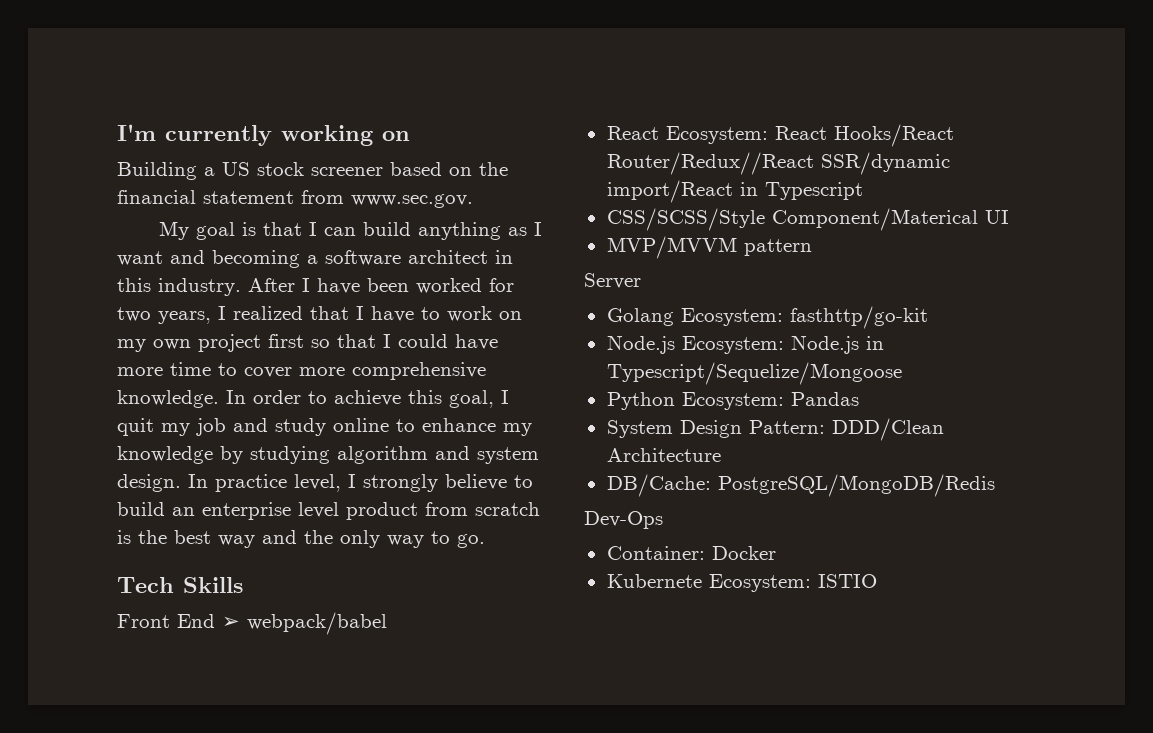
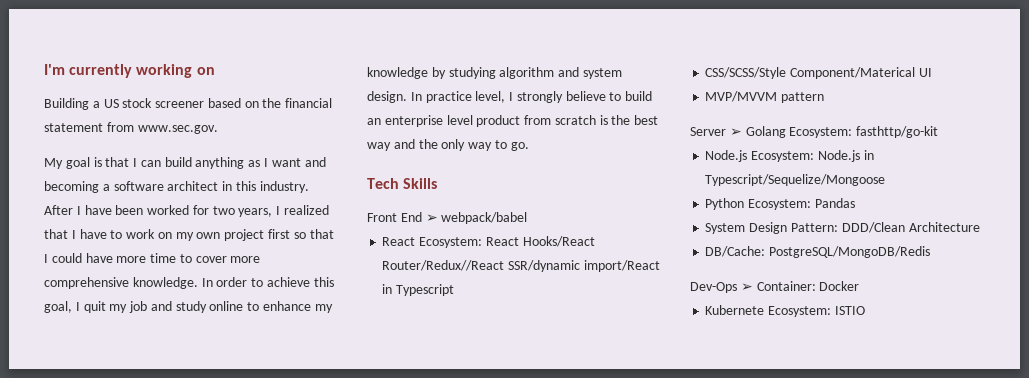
- Server
- Golang Ecosystem: fasthttp/go-kit
+ Server ➢ Golang Ecosystem: fasthttp/go-kit
- Dev-Ops
- Container: Docker
+ Dev-Ops ➢ Container: Docker

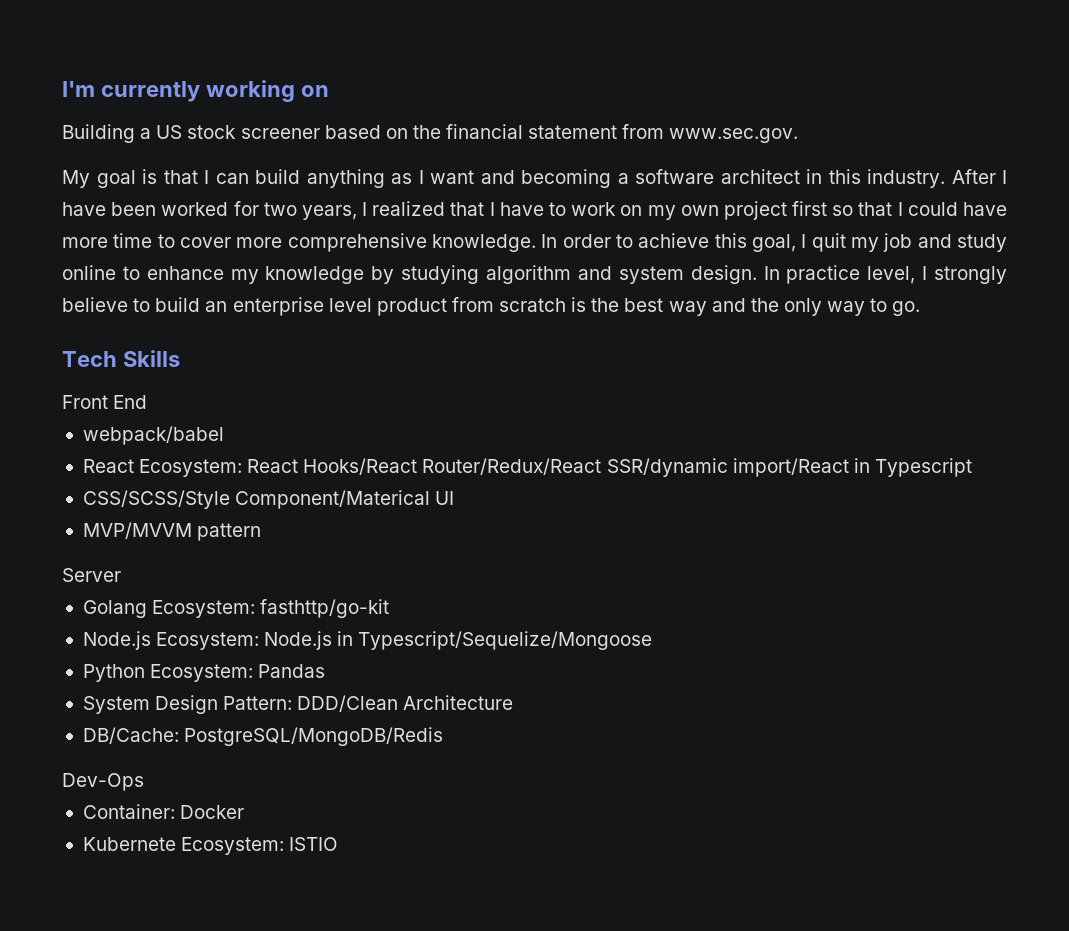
- Front End ➢ webpack/babel
+ Front End
+ webpack/babel
- React Ecosystem: React Hooks/React Router/Redux//React SSR/dynamic import/React in Typescript
+ React Ecosystem: React Hooks/React Router/Redux/React SSR/dynamic import/React in Typescript
- Server ➢ Golang Ecosystem: fasthttp/go-kit
+ Server
+ Golang Ecosystem: fasthttp/go-kit
- Dev-Ops ➢ Container: Docker
+ Dev-Ops
+ Container: Docker

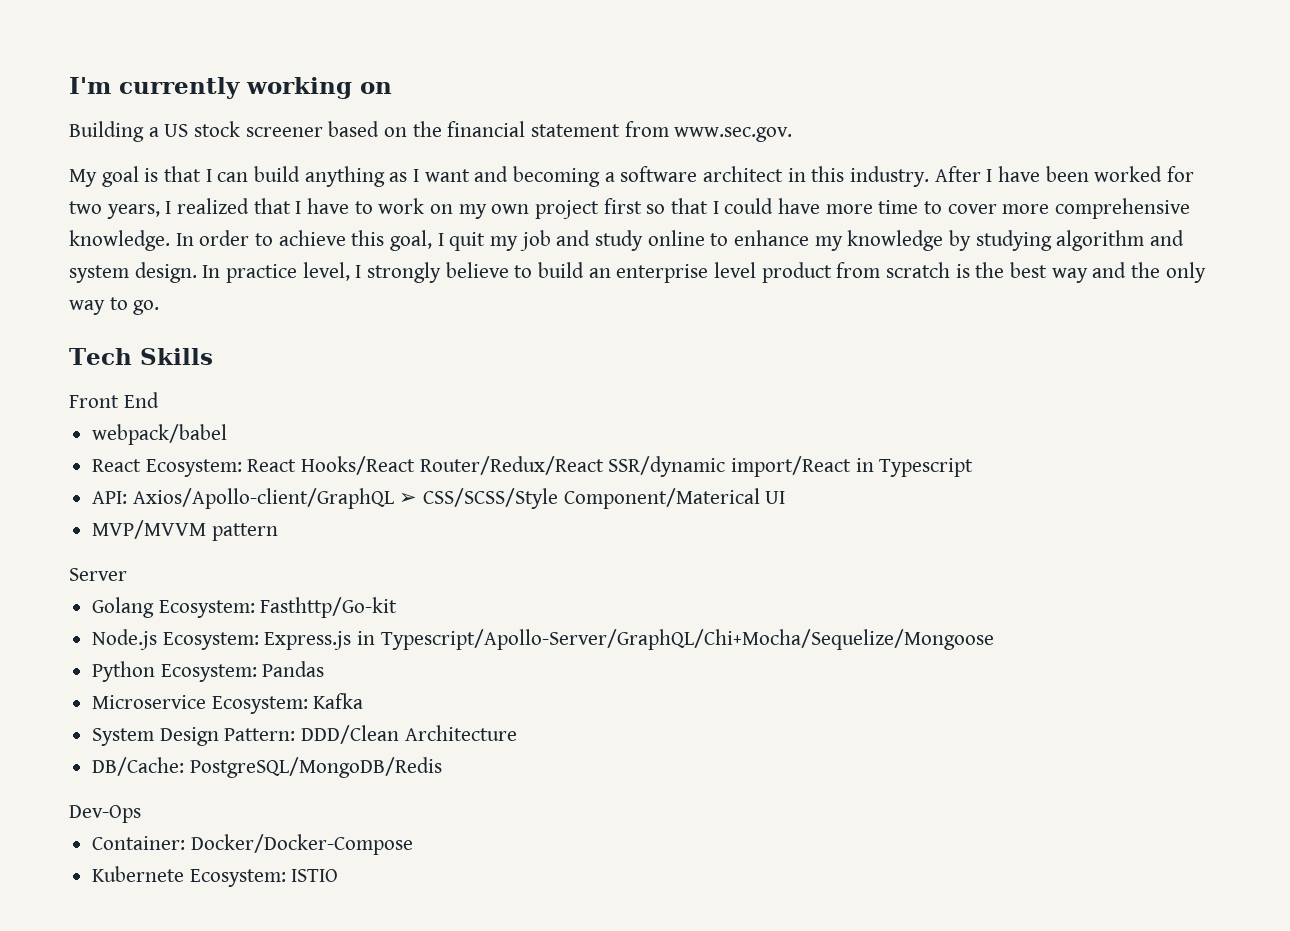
- CSS/SCSS/Style Component/Materical UI
+ API: Axios/Apollo-client/GraphQL ➢ CSS/SCSS/Style Component/Materical UI
- Golang Ecosystem: fasthttp/go-kit
+ Golang Ecosystem: Fasthttp/Go-kit
- Node.js Ecosystem: Node.js in Typescript/Sequelize/Mongoose
+ Node.js Ecosystem: Express.js in Typescript/Apollo-Server/GraphQL/Chi+Mocha/Sequelize/Mongoose
+ Microservice Ecosystem: Kafka
- Container: Docker
+ Container: Docker/Docker-Compose

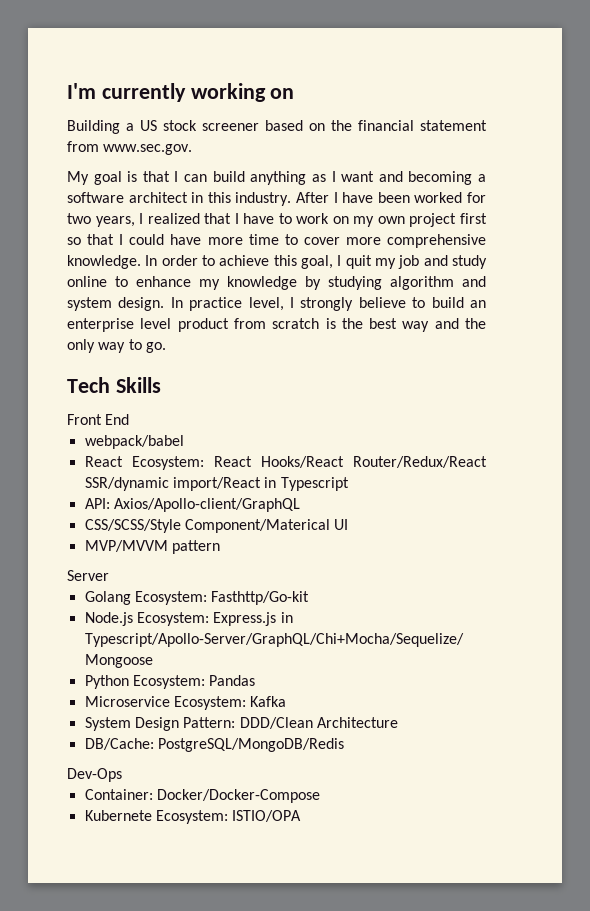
- API: Axios/Apollo-client/GraphQL ➢ CSS/SCSS/Style Component/Materical UI
+ API: Axios/Apollo-client/GraphQL
+ CSS/SCSS/Style Component/Materical UI
- Kubernete Ecosystem: ISTIO
+ Kubernete Ecosystem: ISTIO/OPA

